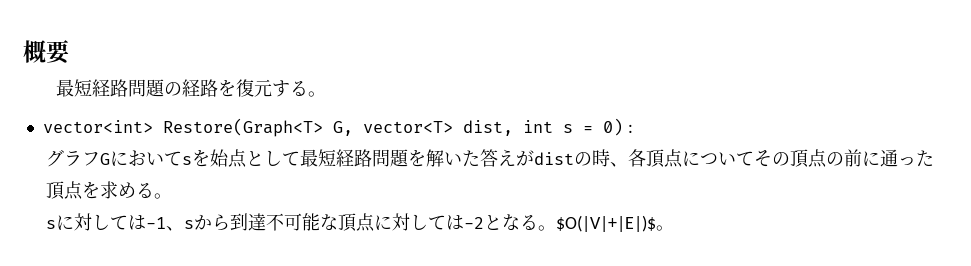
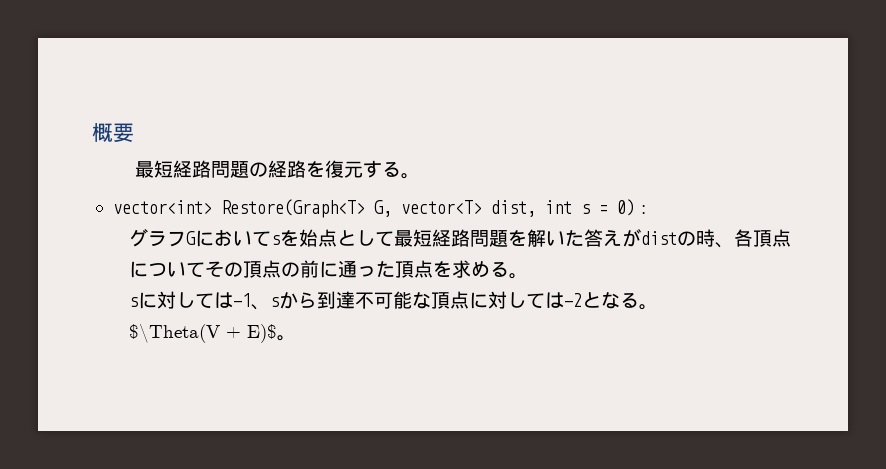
- sに対しては-1、sから到達不可能な頂点に対しては-2となる。$O(|V|+|E|)$。
+ sに対しては-1、sから到達不可能な頂点に対しては-2となる。
+ $\Theta(V + E)$。

